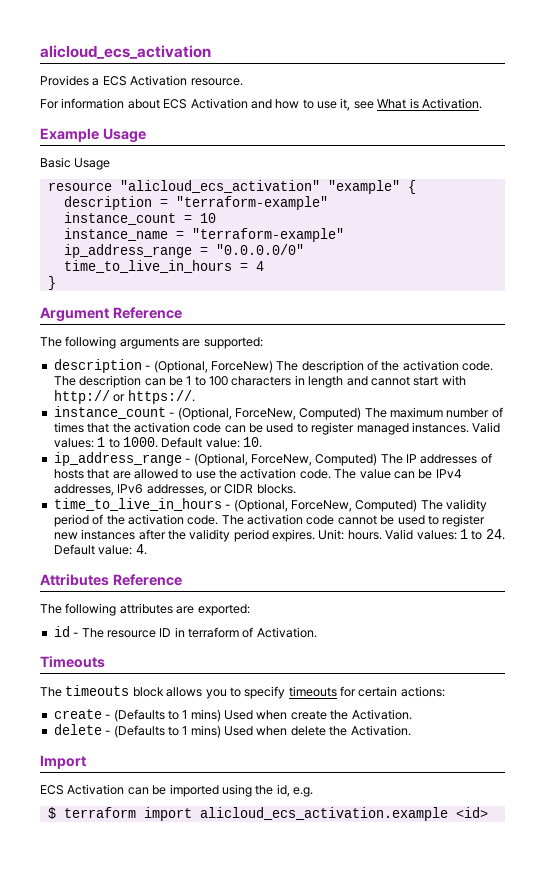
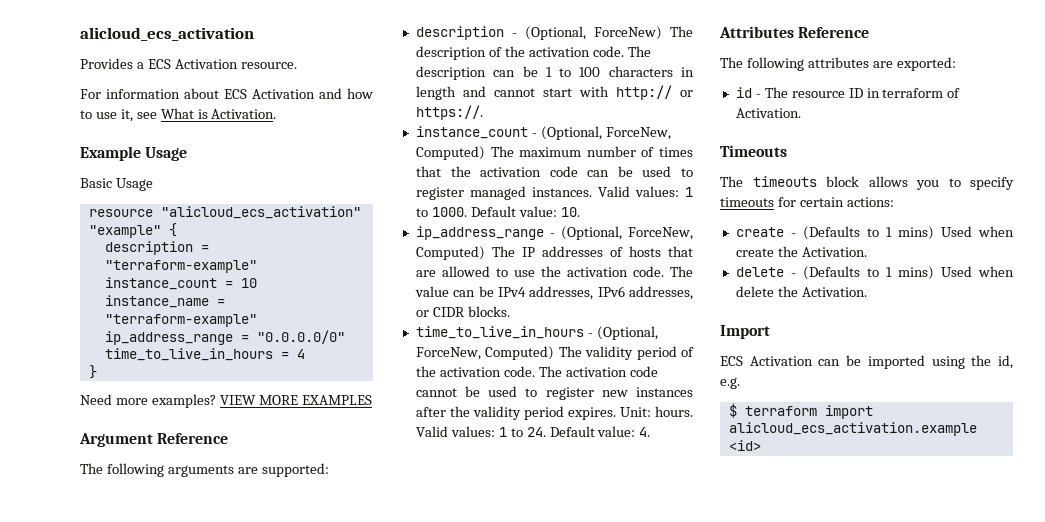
+ Need more examples? VIEW MORE EXAMPLES

